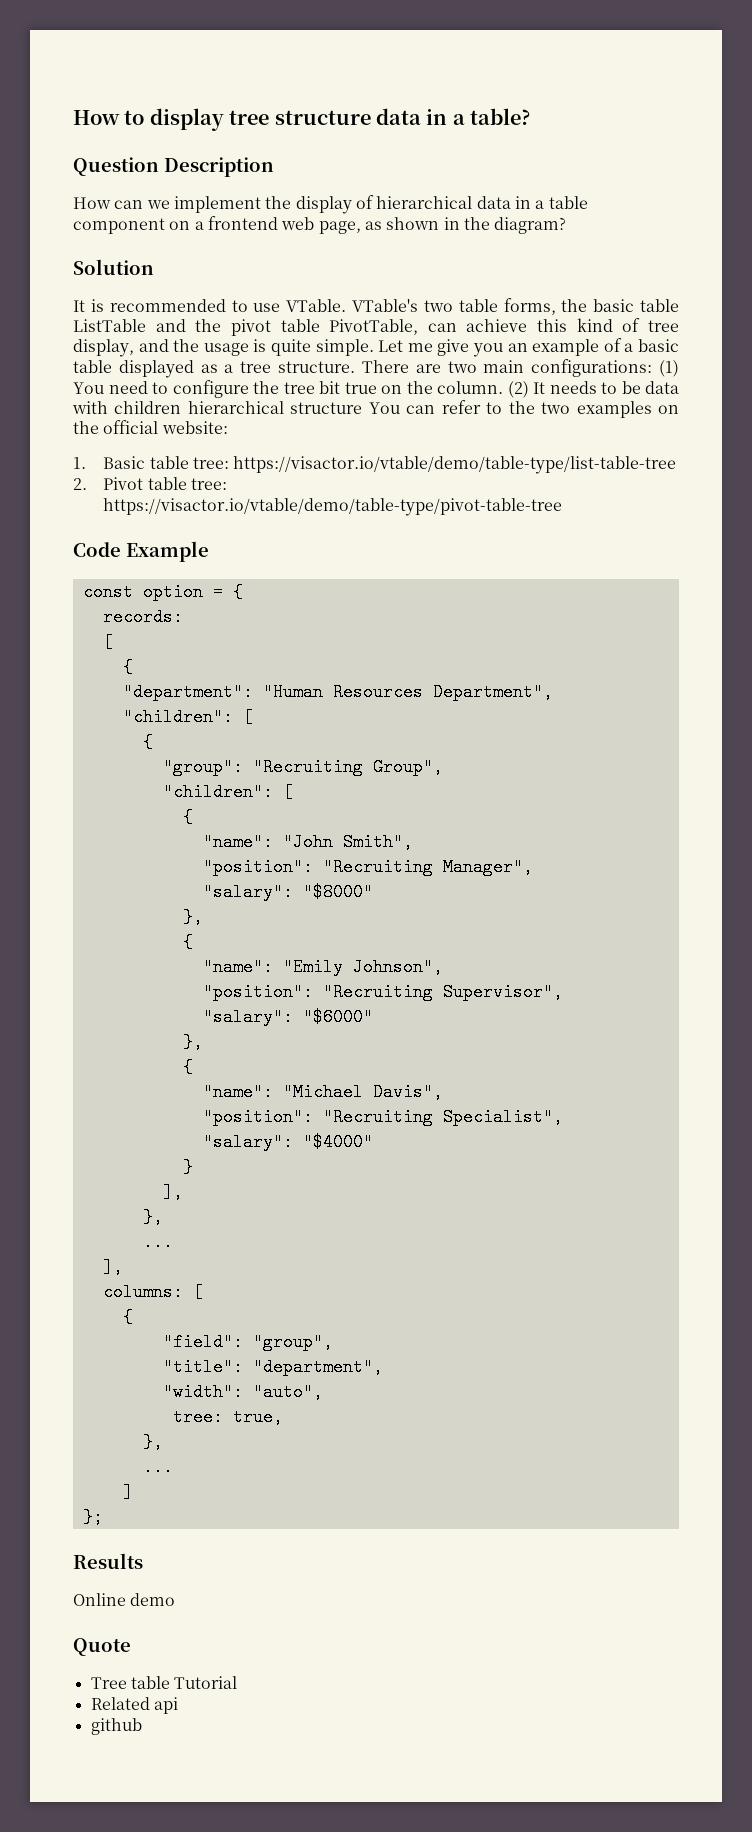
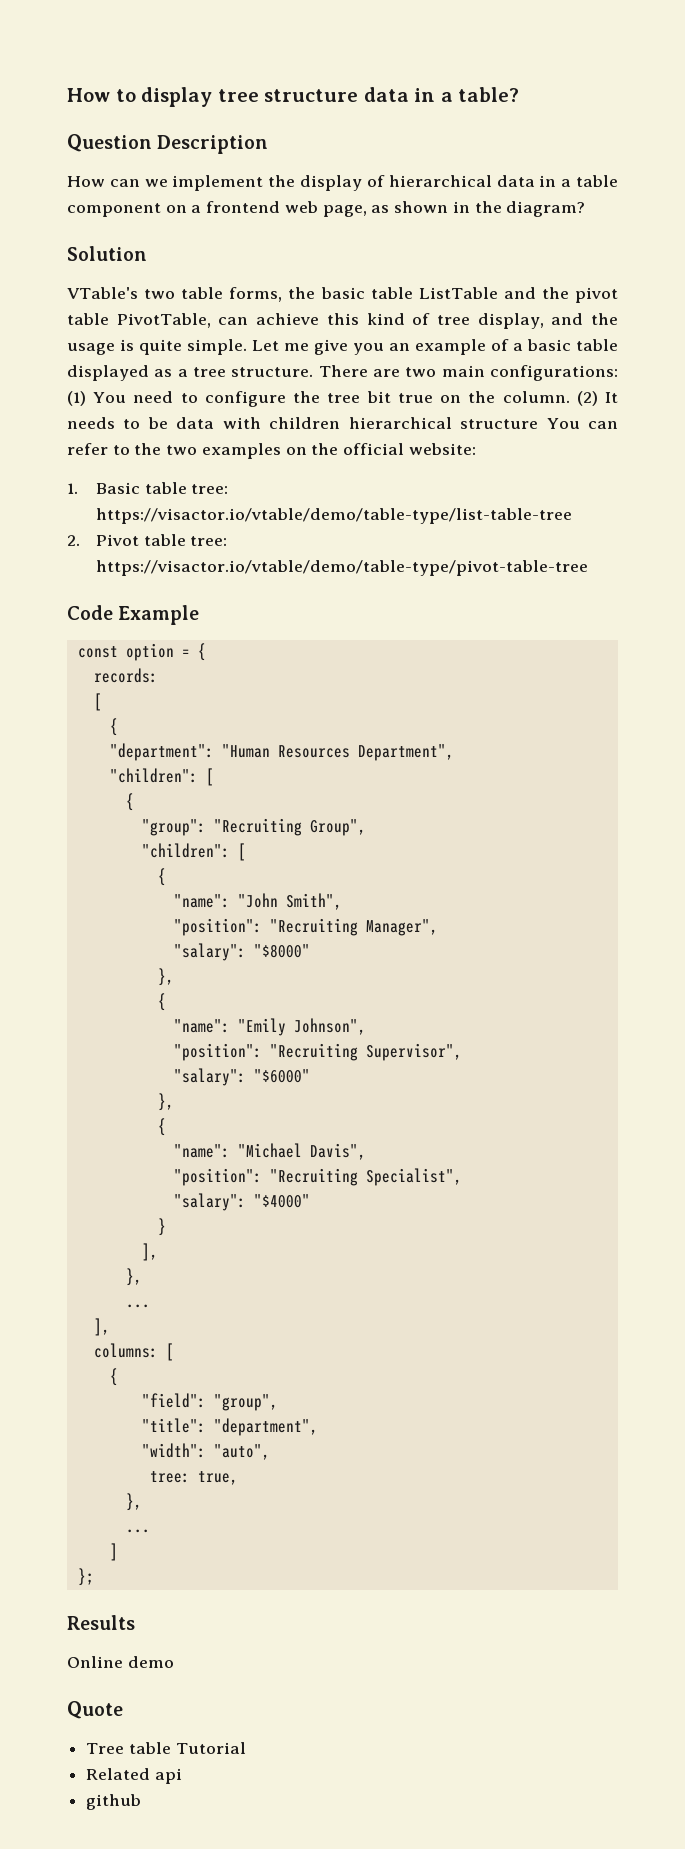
- It is recommended to use VTable.

